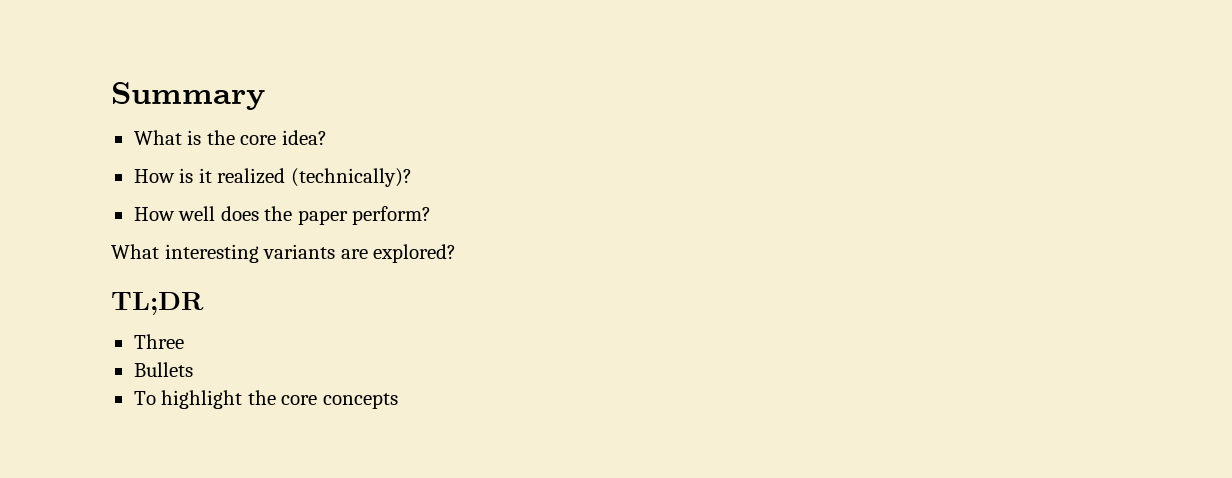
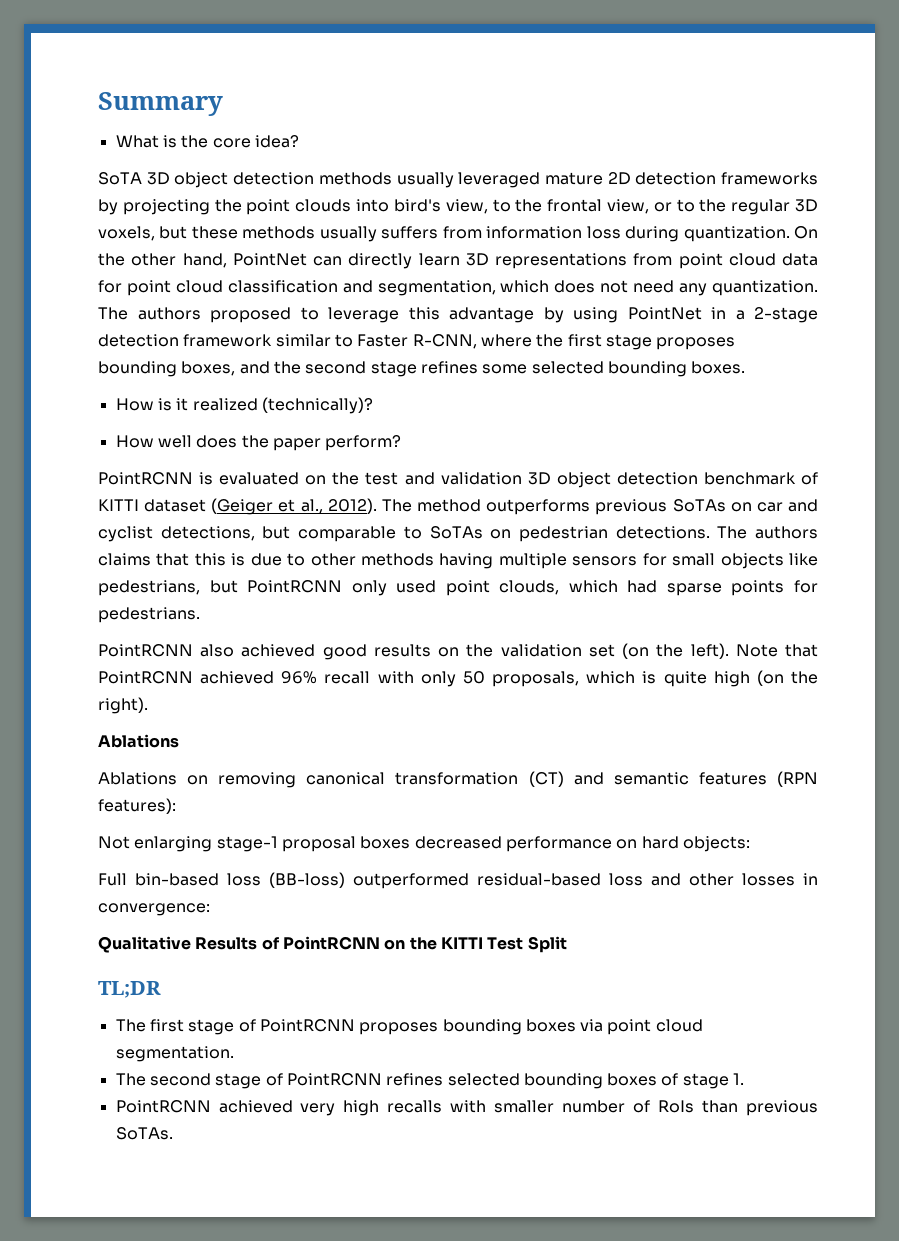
+ SoTA 3D object detection methods usually leveraged mature 2D detection frameworks by projecting the point clouds into bird's view, to the frontal view, or to the regular 3D voxels, but these methods usually suffers from information loss during quantization. On the other hand, PointNet can directly learn 3D representations from point cloud data for point cloud classification and segmentation, which does not need any quantization. The authors proposed to leverage this advantage by using PointNet in a 2-stage detection framework similar to Faster R-CNN, where the first stage proposes bounding boxes, and the second stage refines some selected bounding boxes.
- What interesting variants are explored?
+ PointRCNN is evaluated on the test and validation 3D object detection benchmark of KITTI dataset (Geiger et al., 2012). The method outperforms previous SoTAs on car and cyclist detections, but comparable to SoTAs on pedestrian detections. The authors claims that this is due to other methods having multiple sensors for small objects like pedestrians, but PointRCNN only used point clouds, which had sparse points for pedestrians.
+ PointRCNN also achieved good results on the validation set (on the left). Note that PointRCNN achieved 96% recall with only 50 proposals, which is quite high (on the right).
+ Ablations
+ Ablations on removing canonical transformation (CT) and semantic features (RPN features):
+ Not enlarging stage-1 proposal boxes decreased performance on hard objects:
+ Full bin-based loss (BB-loss) outperformed residual-based loss and other losses in convergence:
+ Qualitative Results of PointRCNN on the KITTI Test Split
  TL;DR
- Three
- Bullets
- To highlight the core concepts
+ The first stage of PointRCNN proposes bounding boxes via point cloud segmentation.
+ The second stage of PointRCNN refines selected bounding boxes of stage 1.
+ PointRCNN achieved very high recalls with smaller number of RoIs than previous SoTAs.

